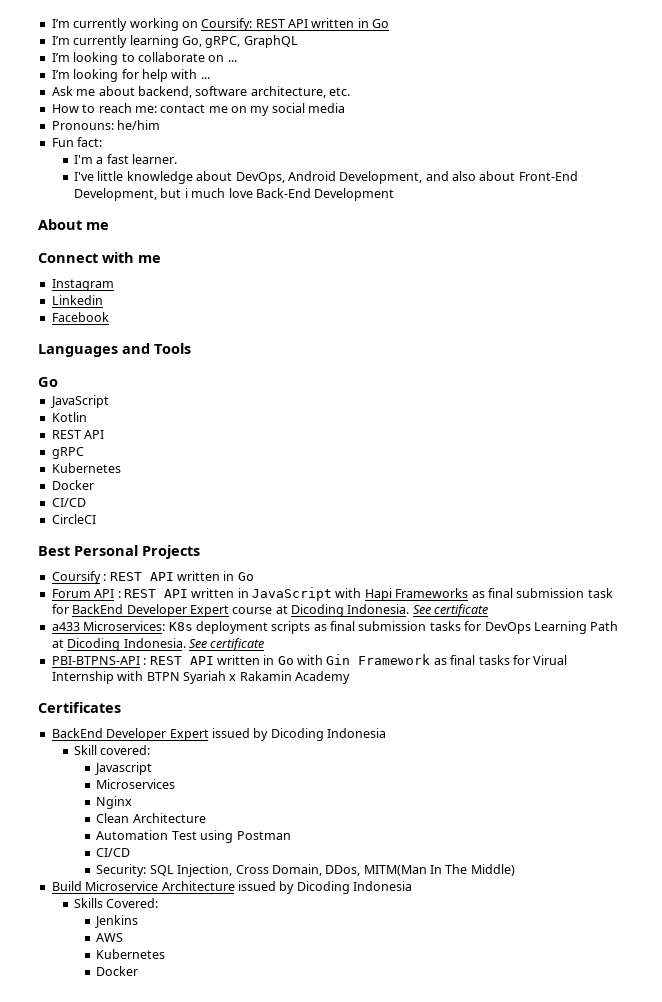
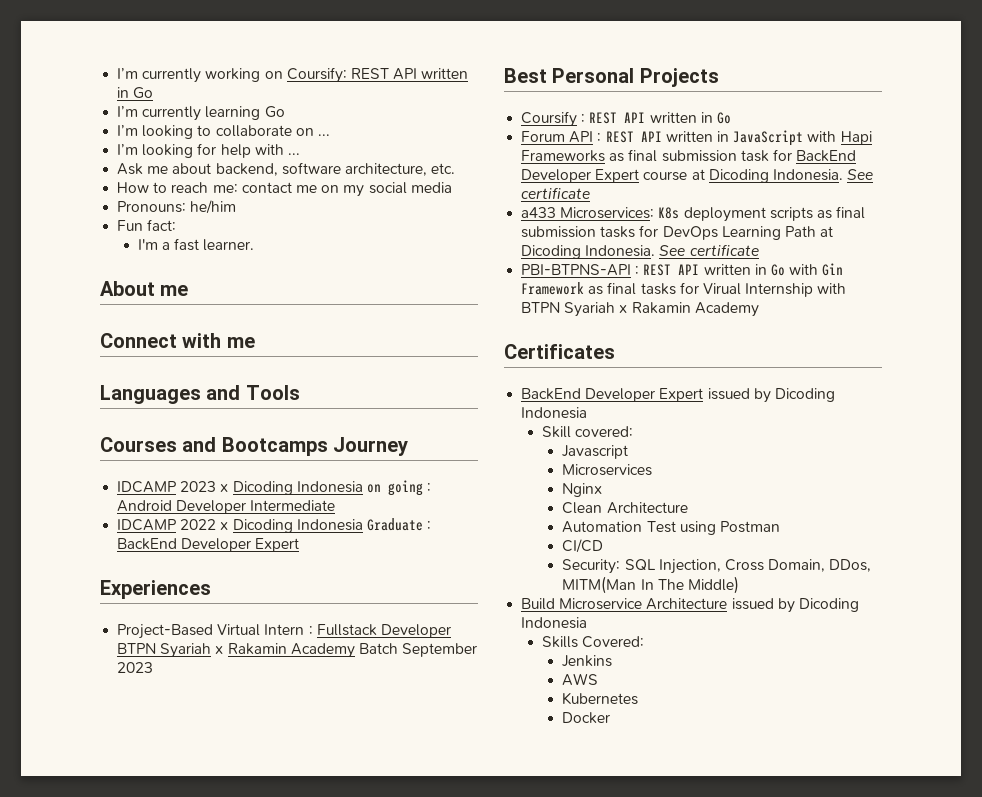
- I’m currently learning Go, gRPC, GraphQL
+ I’m currently learning Go
- I've little knowledge about DevOps, Android Development, and also about Front-End Development, but i much love Back-End Development
- Instagram
- Linkedin
- Facebook
  Languages and Tools
- Go
- JavaScript
- Kotlin
- REST API
- gRPC
- Kubernetes
- Docker
- CI/CD
- CircleCI
+ Courses and Bootcamps Journey
+ IDCAMP 2023 x Dicoding Indonesia on going : Android Developer Intermediate
+ IDCAMP 2022 x Dicoding Indonesia Graduate : BackEnd Developer Expert
+ Experiences
+ Project-Based Virtual Intern : Fullstack Developer BTPN Syariah x Rakamin Academy Batch September 2023

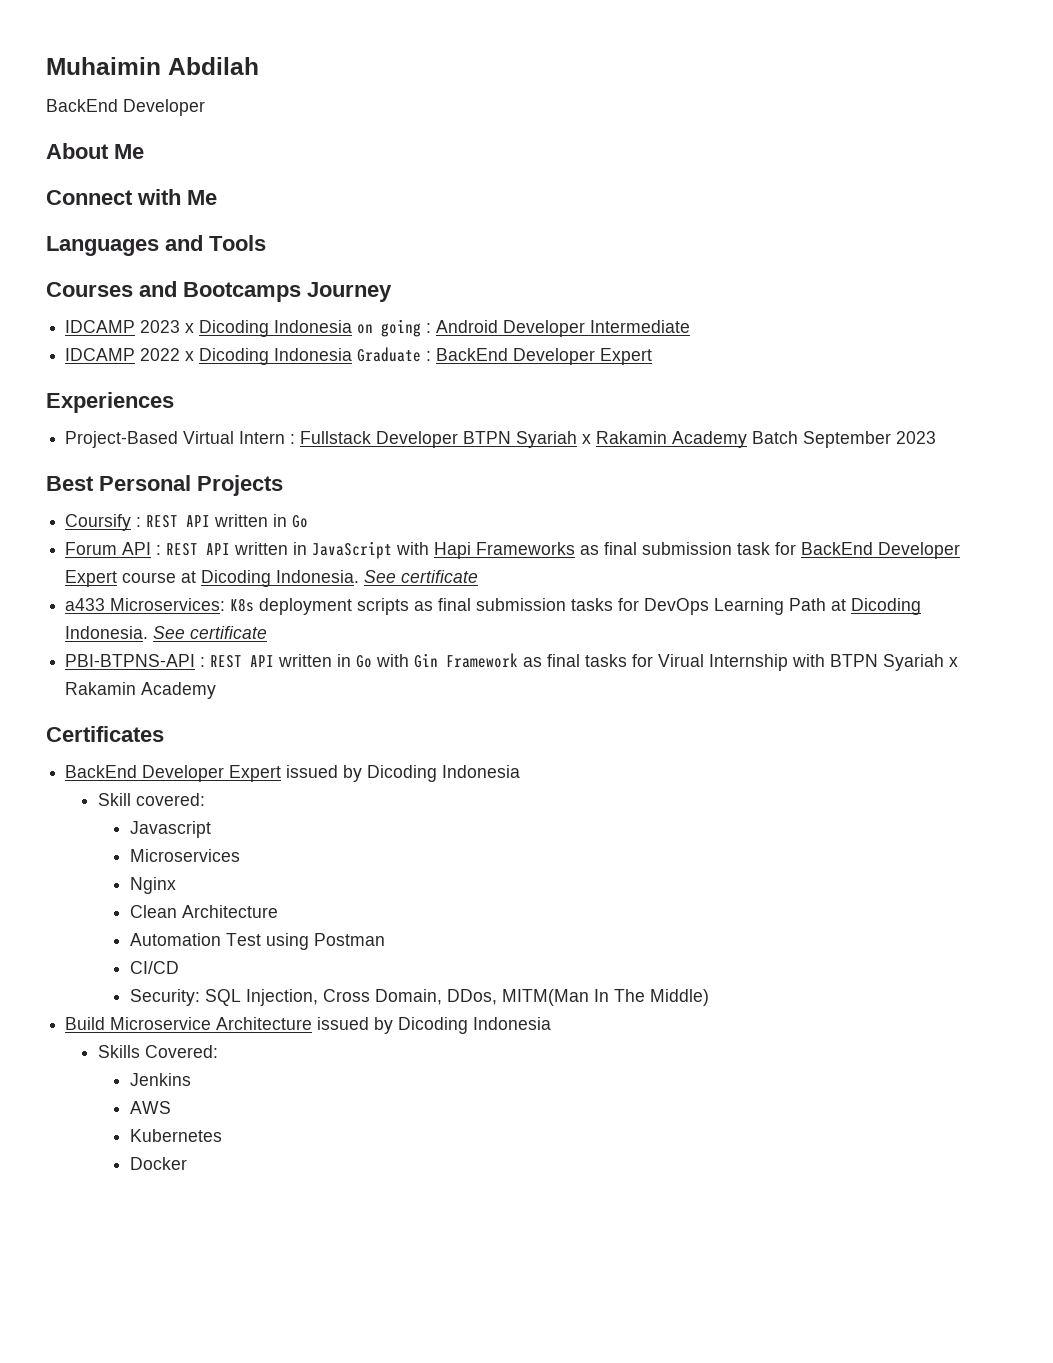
- I’m currently working on Coursify: REST API written in Go
- I’m currently learning Go
- I’m looking to collaborate on ...
- I’m looking for help with ...
- Ask me about backend, software architecture, etc.
- How to reach me: contact me on my social media
- Pronouns: he/him
- Fun fact:
- I'm a fast learner.
+ Muhaimin Abdilah
+ BackEnd Developer
- About me
+ About Me
- Connect with me
+ Connect with Me

